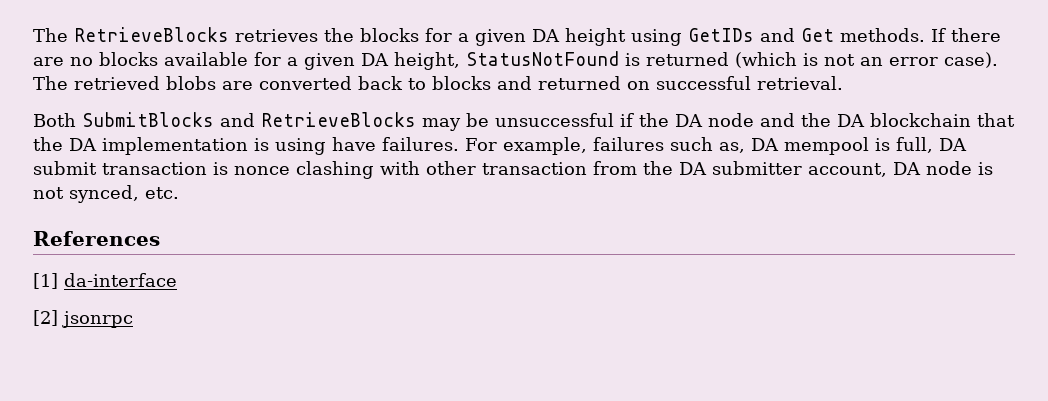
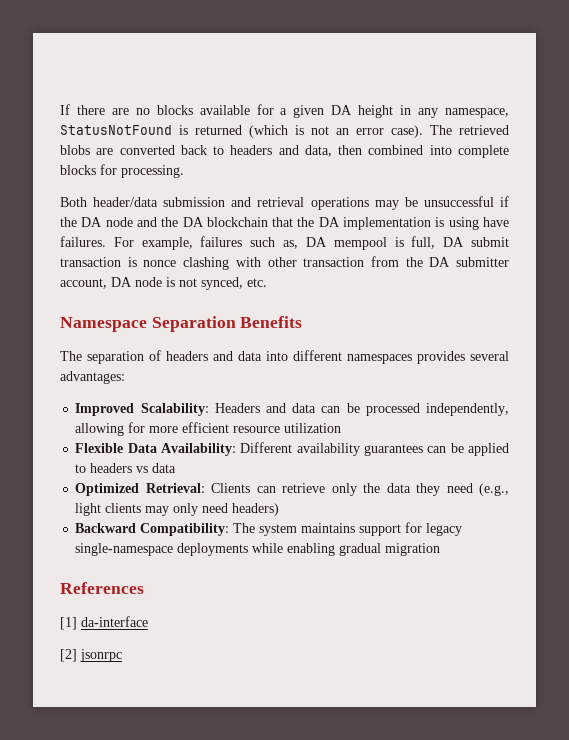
- The RetrieveBlocks retrieves the blocks for a given DA height using GetIDs and Get methods. If there are no blocks available for a given DA height, StatusNotFound is returned (which is not an error case).
+ If there are no blocks available for a given DA height in any namespace, StatusNotFound is returned (which is not an error case).
- The retrieved blobs are converted back to blocks and returned on successful retrieval.
- Both SubmitBlocks and RetrieveBlocks may be unsuccessful if the DA node and the DA blockchain that the DA implementation is using have failures.
+ The retrieved blobs are converted back to headers and data, then combined into complete blocks for processing.
+ Both header/data submission and retrieval operations may be unsuccessful if the DA node and the DA blockchain that the DA implementation is using have failures.
+ Namespace Separation Benefits
+ The separation of headers and data into different namespaces provides several advantages:
+ Improved Scalability: Headers and data can be processed independently, allowing for more efficient resource utilization
+ Flexible Data Availability: Different availability guarantees can be applied to headers vs data
+ Optimized Retrieval: Clients can retrieve only the data they need (e.g., light clients may only need headers)
+ Backward Compatibility: The system maintains support for legacy single-namespace deployments while enabling gradual migration

